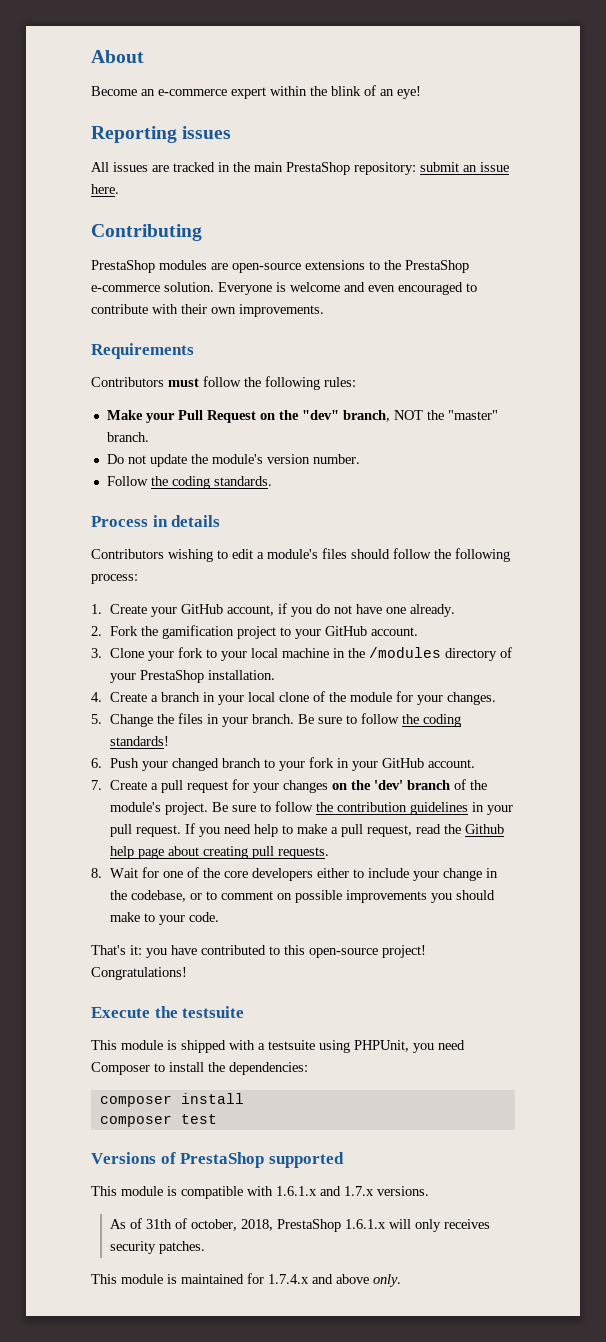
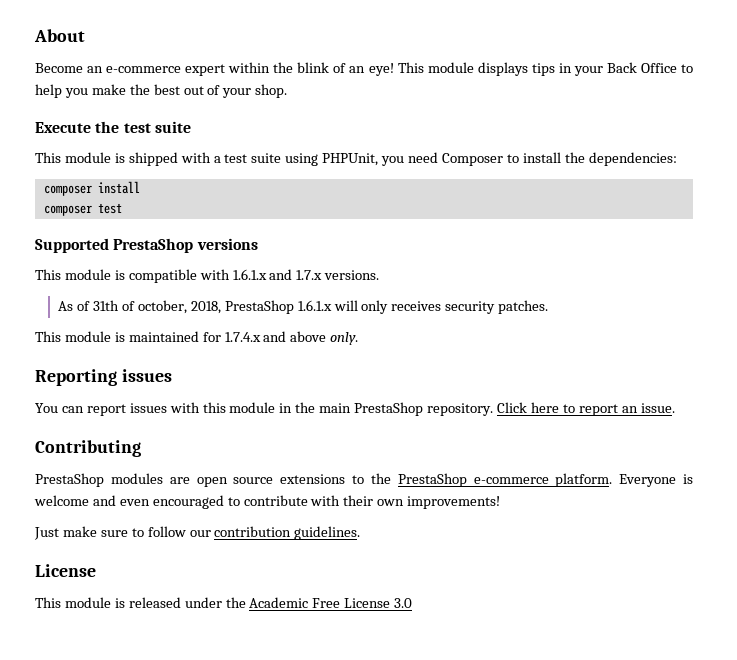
- Become an e-commerce expert within the blink of an eye!
- Reporting issues
- All issues are tracked in the main PrestaShop repository: submit an issue here.
- Contributing
- PrestaShop modules are open-source extensions to the PrestaShop e-commerce solution. Everyone is welcome and even encouraged to contribute with their own improvements.
- Requirements
- Contributors must follow the following rules:
- Make your Pull Request on the "dev" branch, NOT the "master" branch.
- Do not update the module's version number.
- Follow the coding standards.
- Process in details
- Contributors wishing to edit a module's files should follow the following process:
- 1. Create your GitHub account, if you do not have one already.
- 2. Fork the gamification project to your GitHub account.
- 3. Clone your fork to your local machine in the /modules directory of your PrestaShop installation.
- 4. Create a branch in your local clone of the module for your changes.
- 5. Change the files in your branch. Be sure to follow the coding standards!
- 6. Push your changed branch to your fork in your GitHub account.
- 7. Create a pull request for your changes on the 'dev' branch of the module's project. Be sure to follow the contribution guidelines in your pull request. If you need help to make a pull request, read the Github help page about creating pull requests.
- 8. Wait for one of the core developers either to include your change in the codebase, or to comment on possible improvements you should make to your code.
- That's it: you have contributed to this open-source project! Congratulations!
+ Become an e-commerce expert within the blink of an eye! This module displays tips in your Back Office to help you make the best out of your shop.
- Execute the testsuite
+ Execute the test suite
- This module is shipped with a testsuite using PHPUnit, you need Composer to install the dependencies:
+ This module is shipped with a test suite using PHPUnit, you need Composer to install the dependencies:
- Versions of PrestaShop supported
+ Supported PrestaShop versions
+ Reporting issues
+ You can report issues with this module in the main PrestaShop repository. Click here to report an issue.
+ Contributing
+ PrestaShop modules are open source extensions to the PrestaShop e-commerce platform. Everyone is welcome and even encouraged to contribute with their own improvements!
+ Just make sure to follow our contribution guidelines.
+ License
+ This module is released under the Academic Free License 3.0

